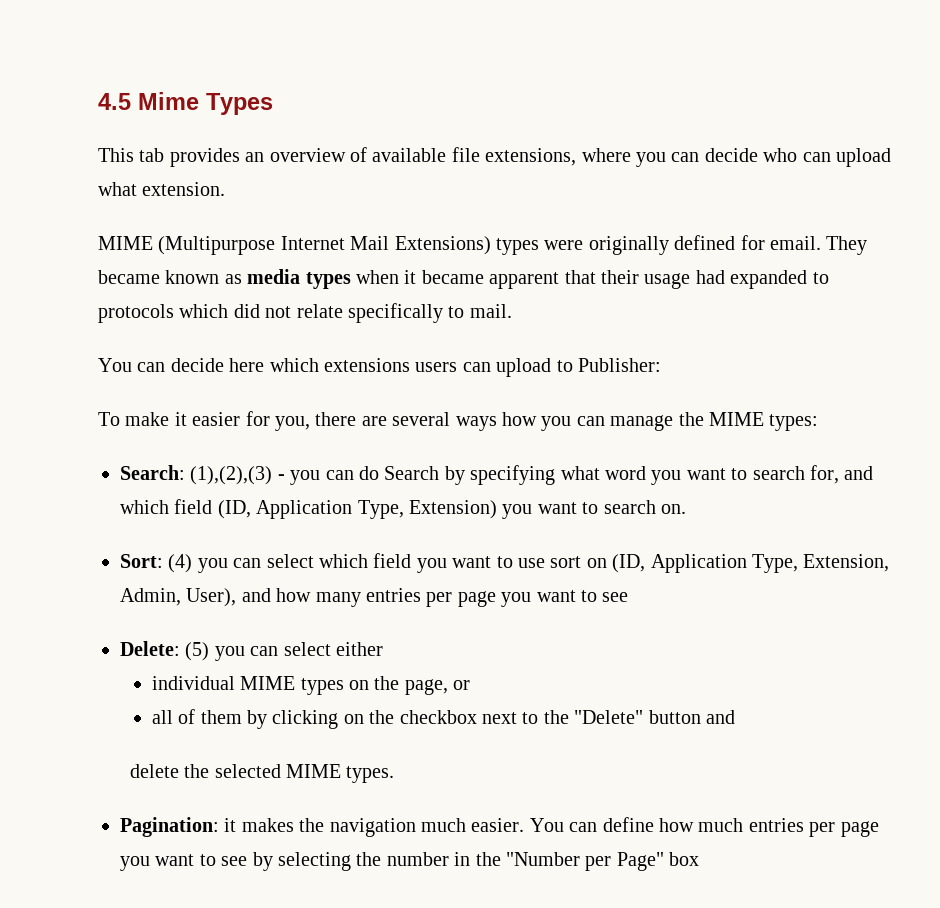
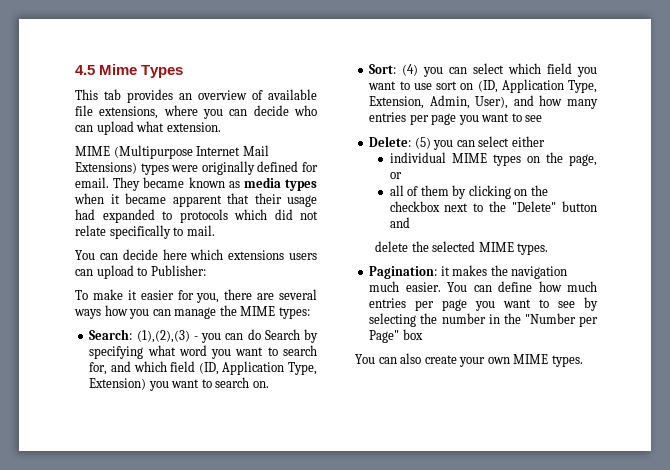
+ You can also create your own MIME types.

